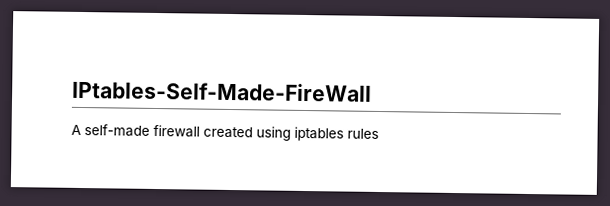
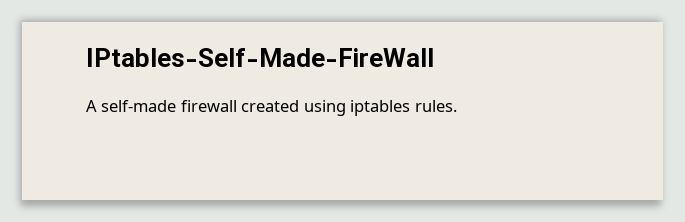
- A self-made firewall created using iptables rules
+ A self-made firewall created using iptables rules.

